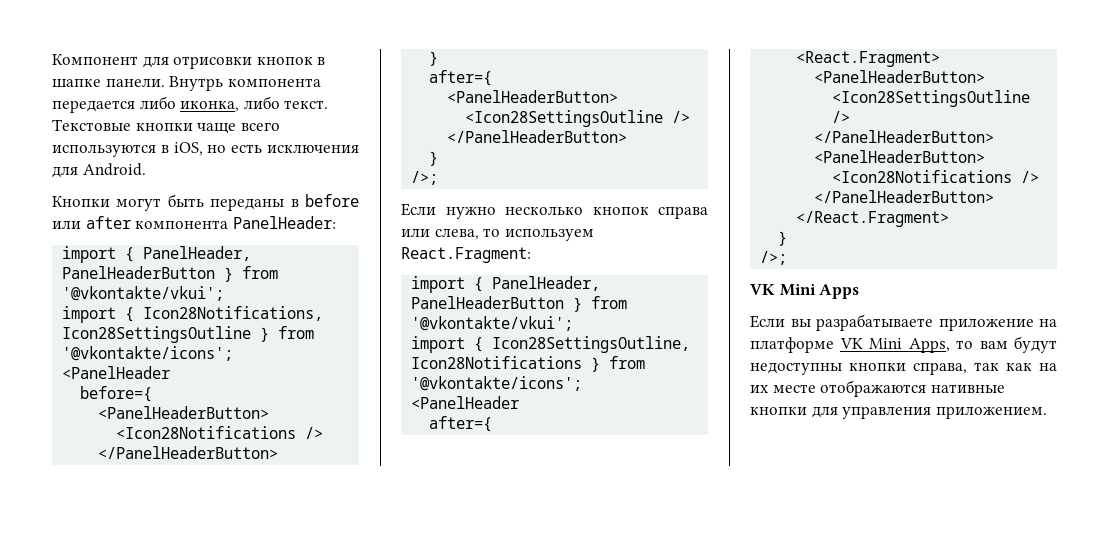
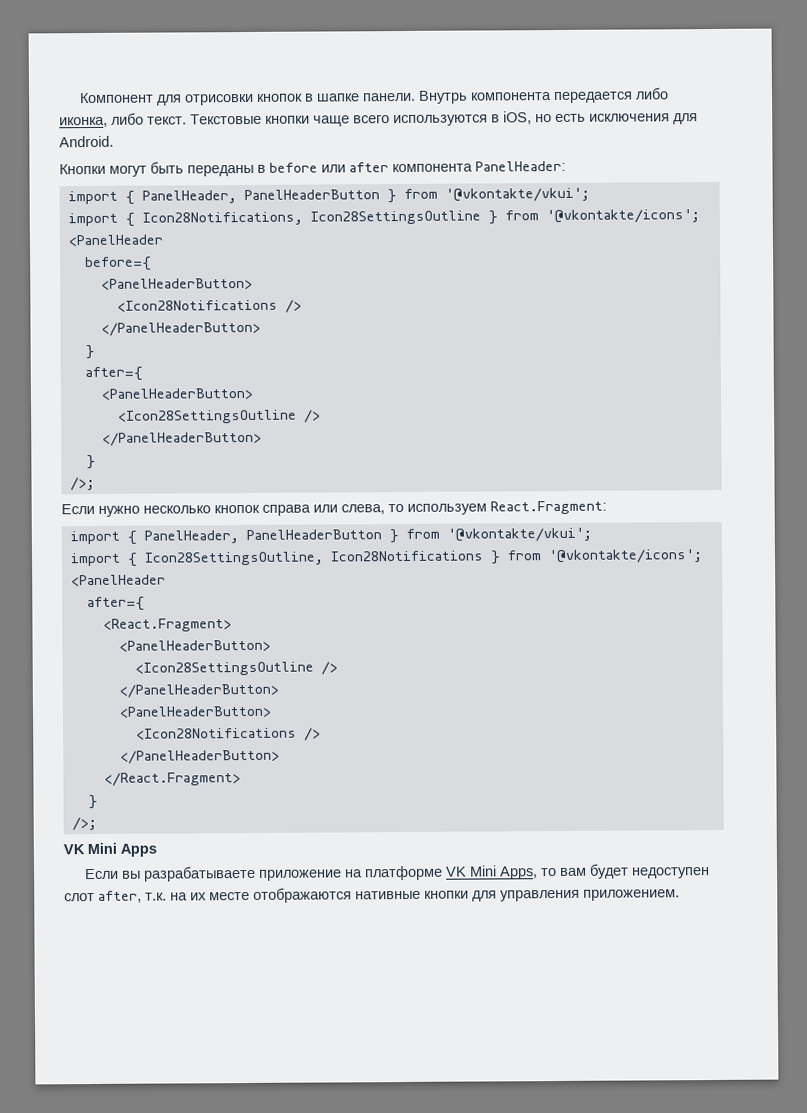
- Если вы разрабатываете приложение на платформе VK Mini Apps, то вам будут недоступны кнопки справа, так как на их месте отображаются нативные кнопки для управления приложением.
+ Если вы разрабатываете приложение на платформе VK Mini Apps, то вам будет недоступен слот after, т.к. на их месте отображаются нативные кнопки для управления приложением.

